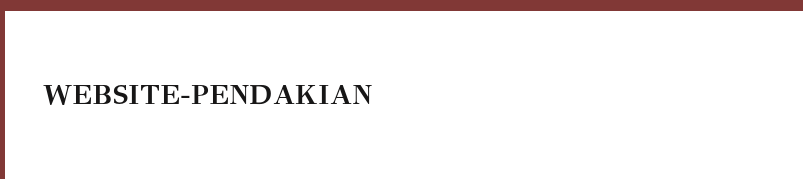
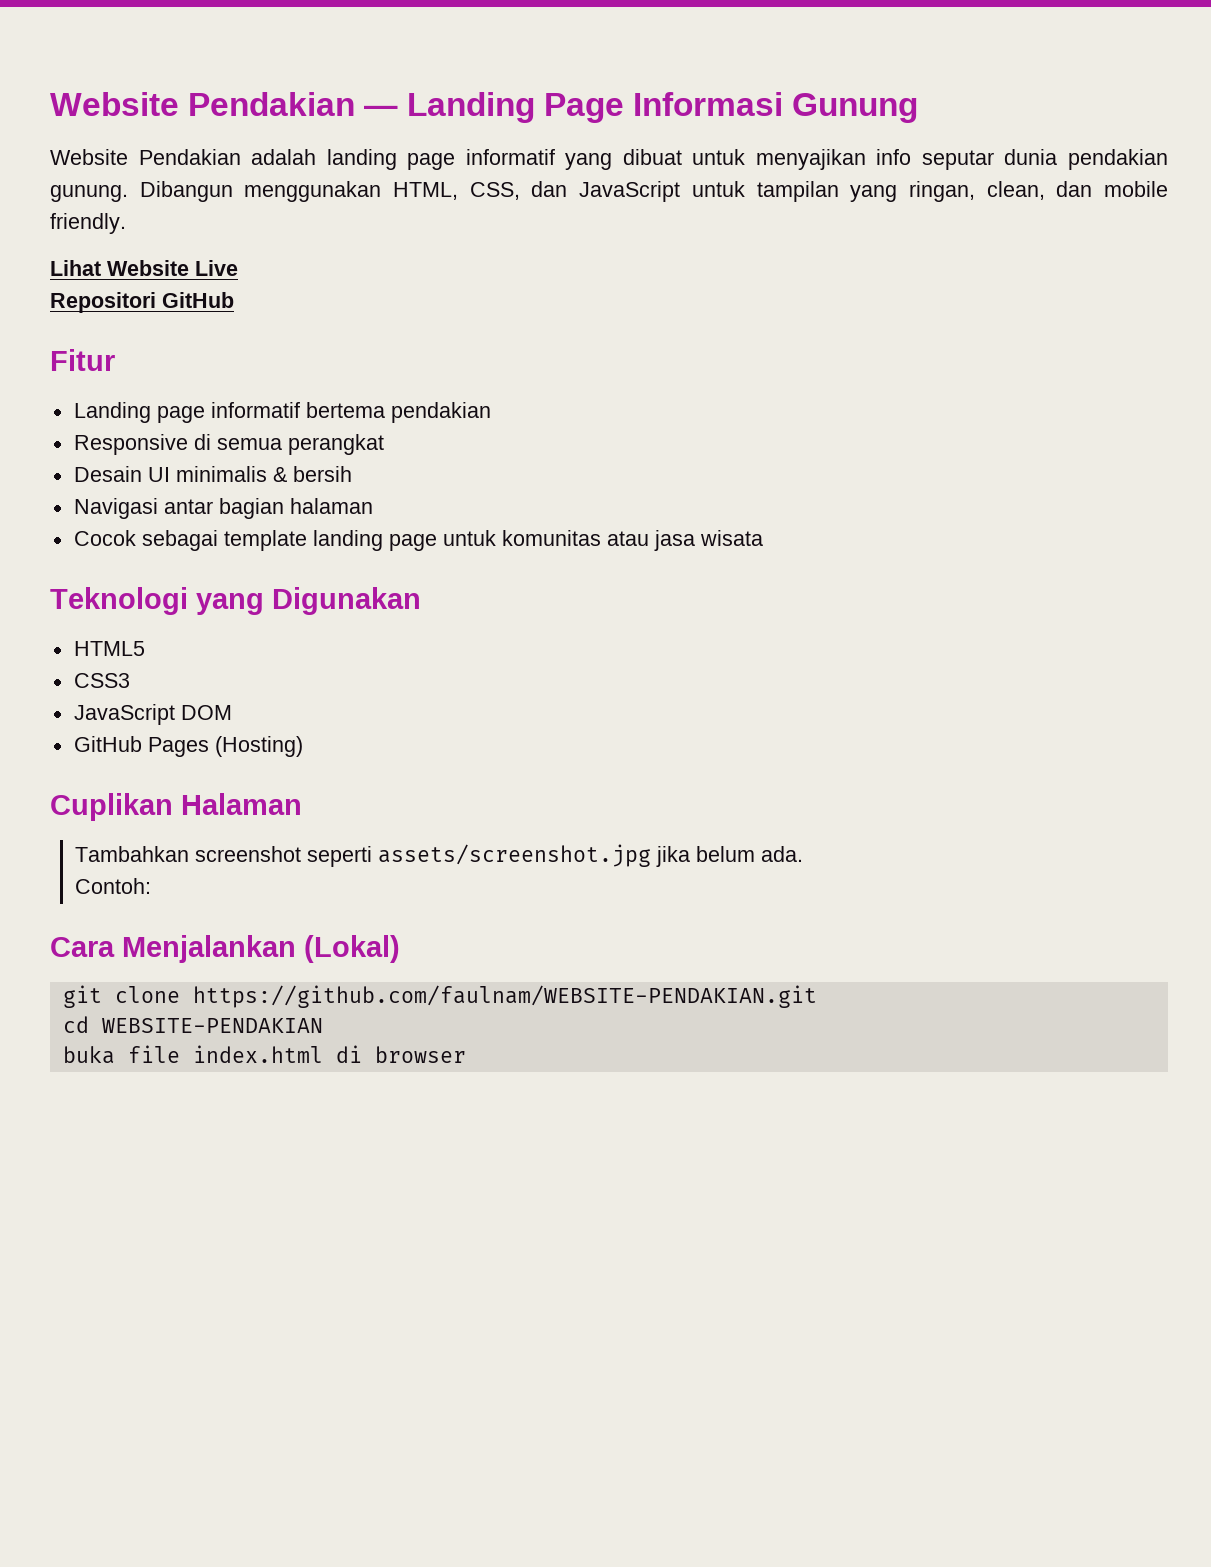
- WEBSITE-PENDAKIAN
+ Website Pendakian — Landing Page Informasi Gunung
+ Website Pendakian adalah landing page informatif yang dibuat untuk menyajikan info seputar dunia pendakian gunung. Dibangun menggunakan HTML, CSS, dan JavaScript untuk tampilan yang ringan, clean, dan mobile friendly.
+ Lihat Website Live
+ Repositori GitHub
+ Fitur
+ Landing page informatif bertema pendakian
+ Responsive di semua perangkat
+ Desain UI minimalis & bersih
+ Navigasi antar bagian halaman
+ Cocok sebagai template landing page untuk komunitas atau jasa wisata
+ Teknologi yang Digunakan
+ HTML5
+ CSS3
+ JavaScript DOM
+ GitHub Pages (Hosting)
+ Cuplikan Halaman
+ Tambahkan screenshot seperti assets/screenshot.jpg jika belum ada.
+ Contoh:
+ Cara Menjalankan (Lokal)
+ git clone https://github.com/faulnam/WEBSITE-PENDAKIAN.git
+ cd WEBSITE-PENDAKIAN
+ buka file index.html di browser

